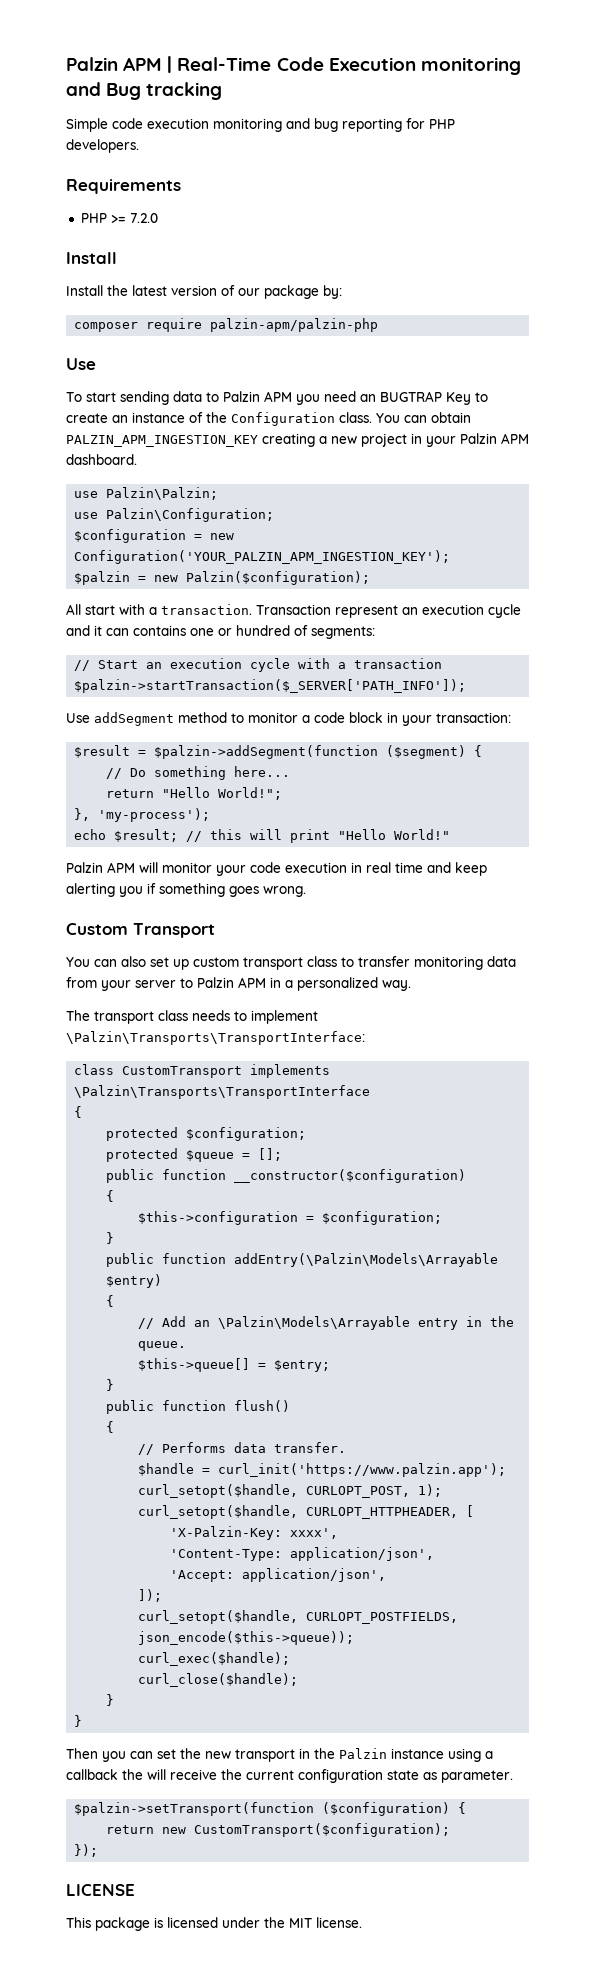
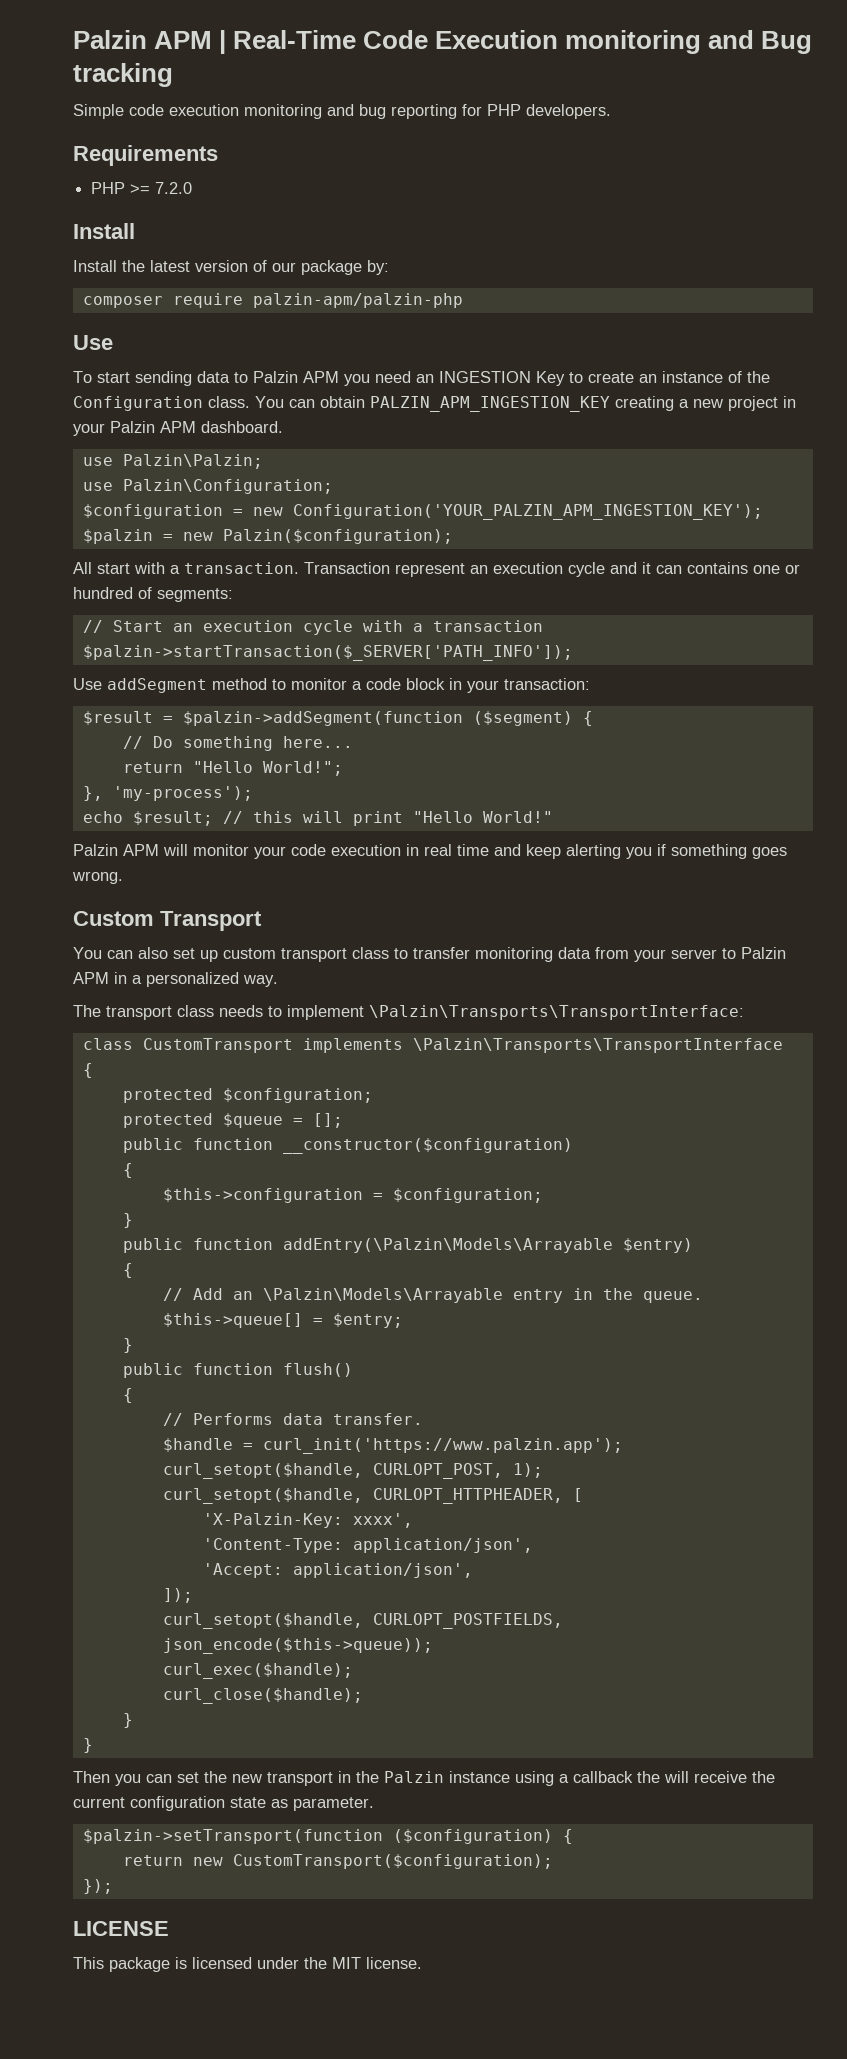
- To start sending data to Palzin APM you need an BUGTRAP Key to create an instance of the Configuration class.
+ To start sending data to Palzin APM you need an INGESTION Key to create an instance of the Configuration class.

